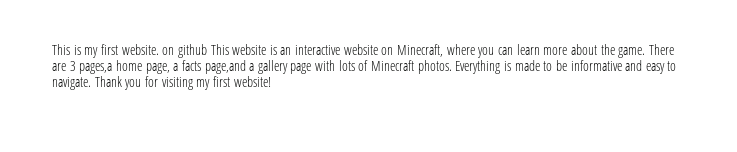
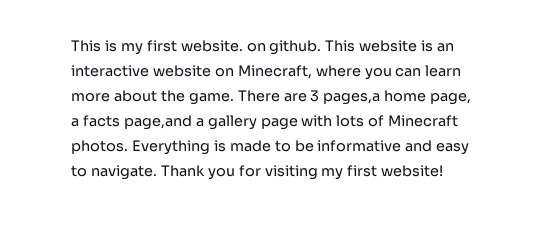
- This is my first website. on github This website is an interactive website on Minecraft, where you can learn more about the game.
+ This is my first website. on github. This website is an interactive website on Minecraft, where you can learn more about the game.

